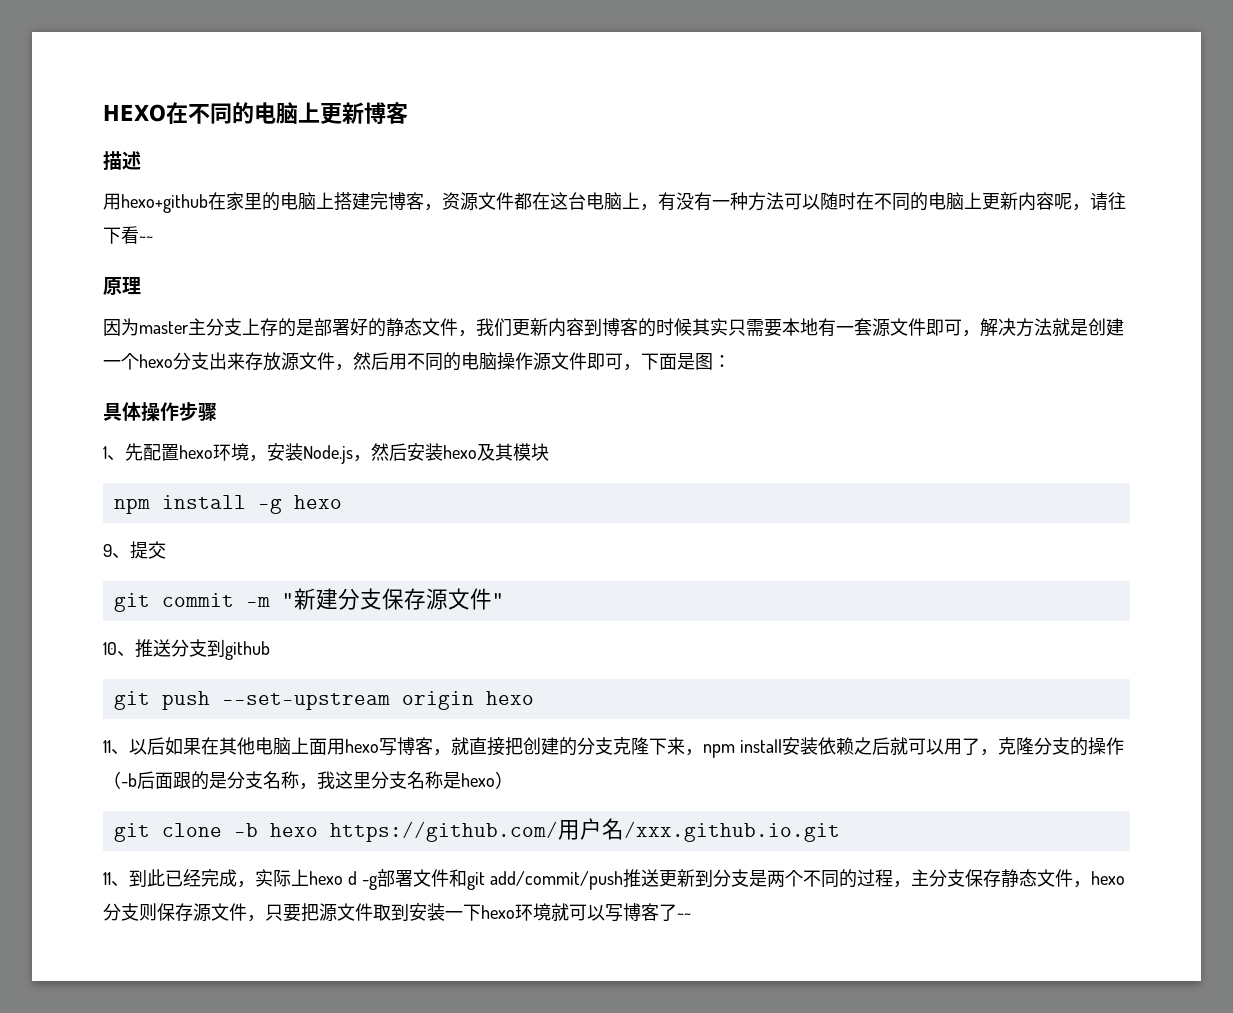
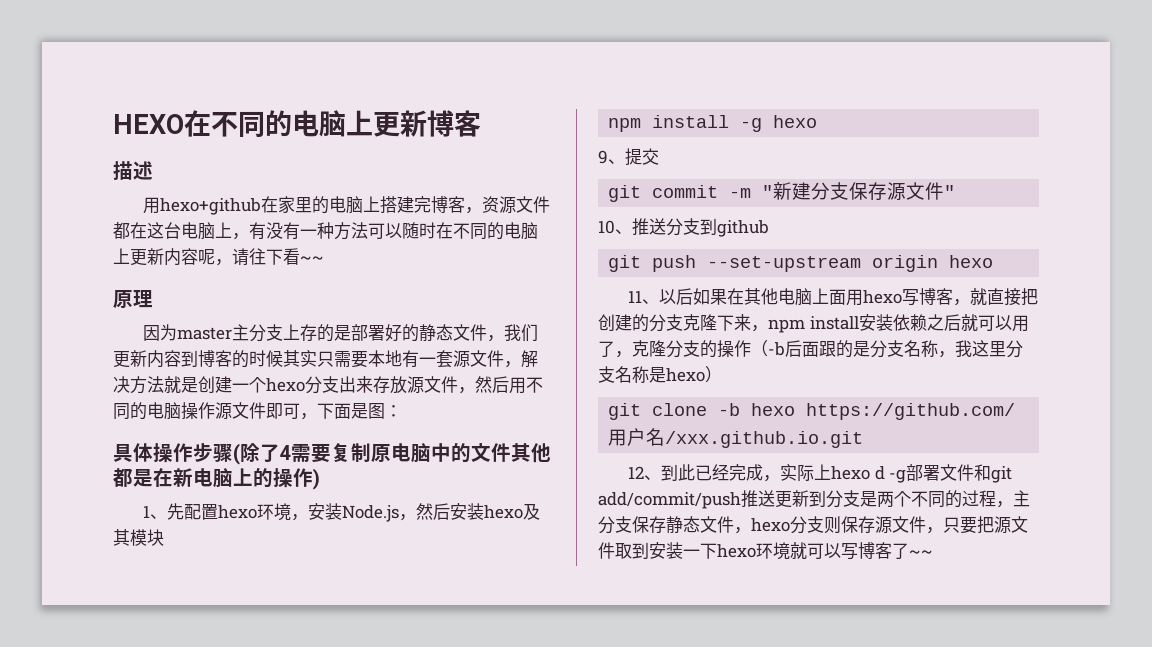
- 因为master主分支上存的是部署好的静态文件，我们更新内容到博客的时候其实只需要本地有一套源文件即可，解决方法就是创建一个hexo分支出来存放源文件，然后用不同的电脑操作源文件即可，下面是图：
+ 因为master主分支上存的是部署好的静态文件，我们更新内容到博客的时候其实只需要本地有一套源文件，解决方法就是创建一个hexo分支出来存放源文件，然后用不同的电脑操作源文件即可，下面是图：
- 具体操作步骤
+ 具体操作步骤(除了4需要复制原电脑中的文件其他都是在新电脑上的操作)
- 11、到此已经完成，实际上hexo d -g部署文件和git add/commit/push推送更新到分支是两个不同的过程，主分支保存静态文件，hexo分支则保存源文件，只要把源文件取到安装一下hexo环境就可以写博客了~~
+ 12、到此已经完成，实际上hexo d -g部署文件和git add/commit/push推送更新到分支是两个不同的过程，主分支保存静态文件，hexo分支则保存源文件，只要把源文件取到安装一下hexo环境就可以写博客了~~

